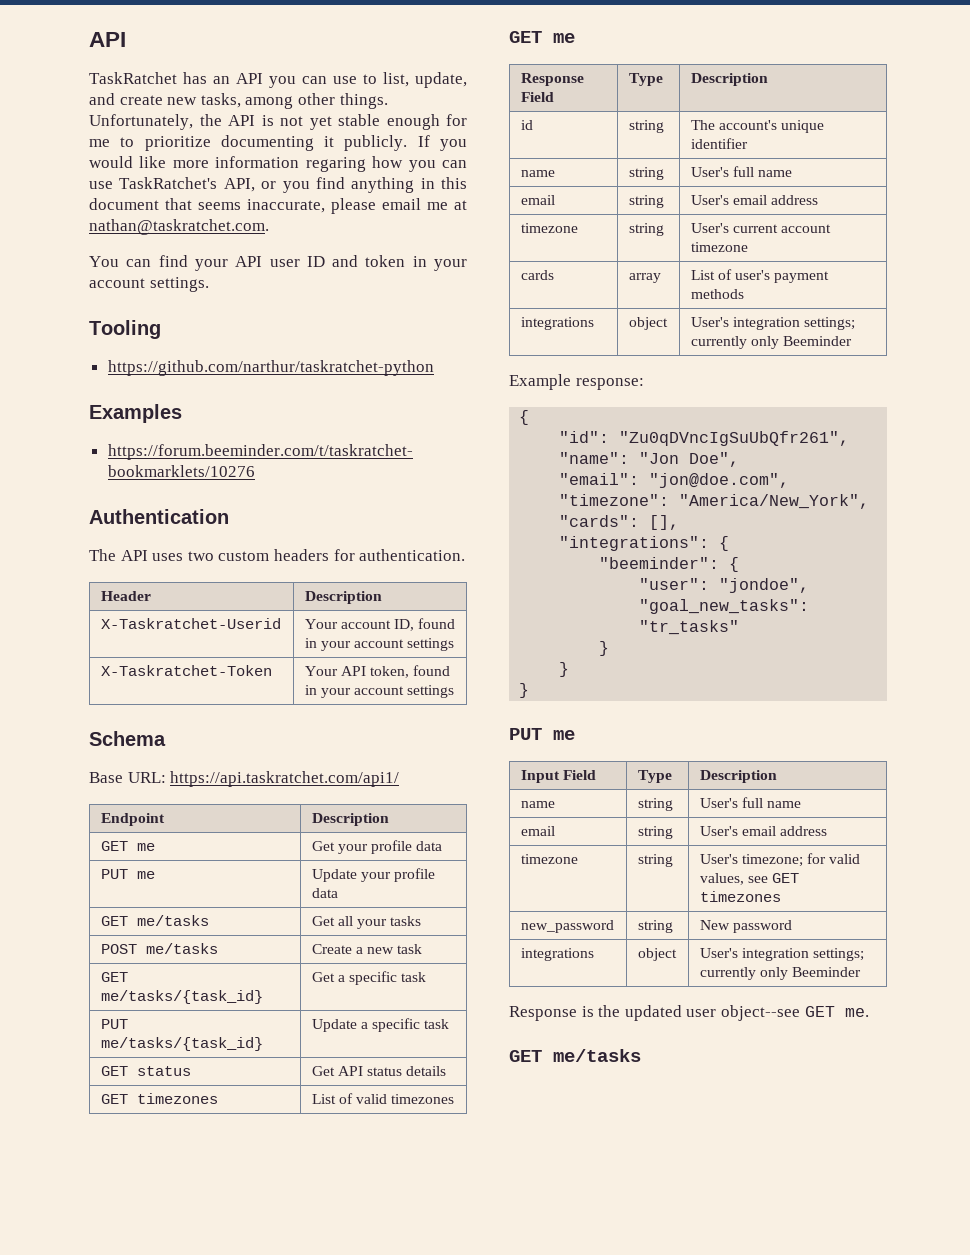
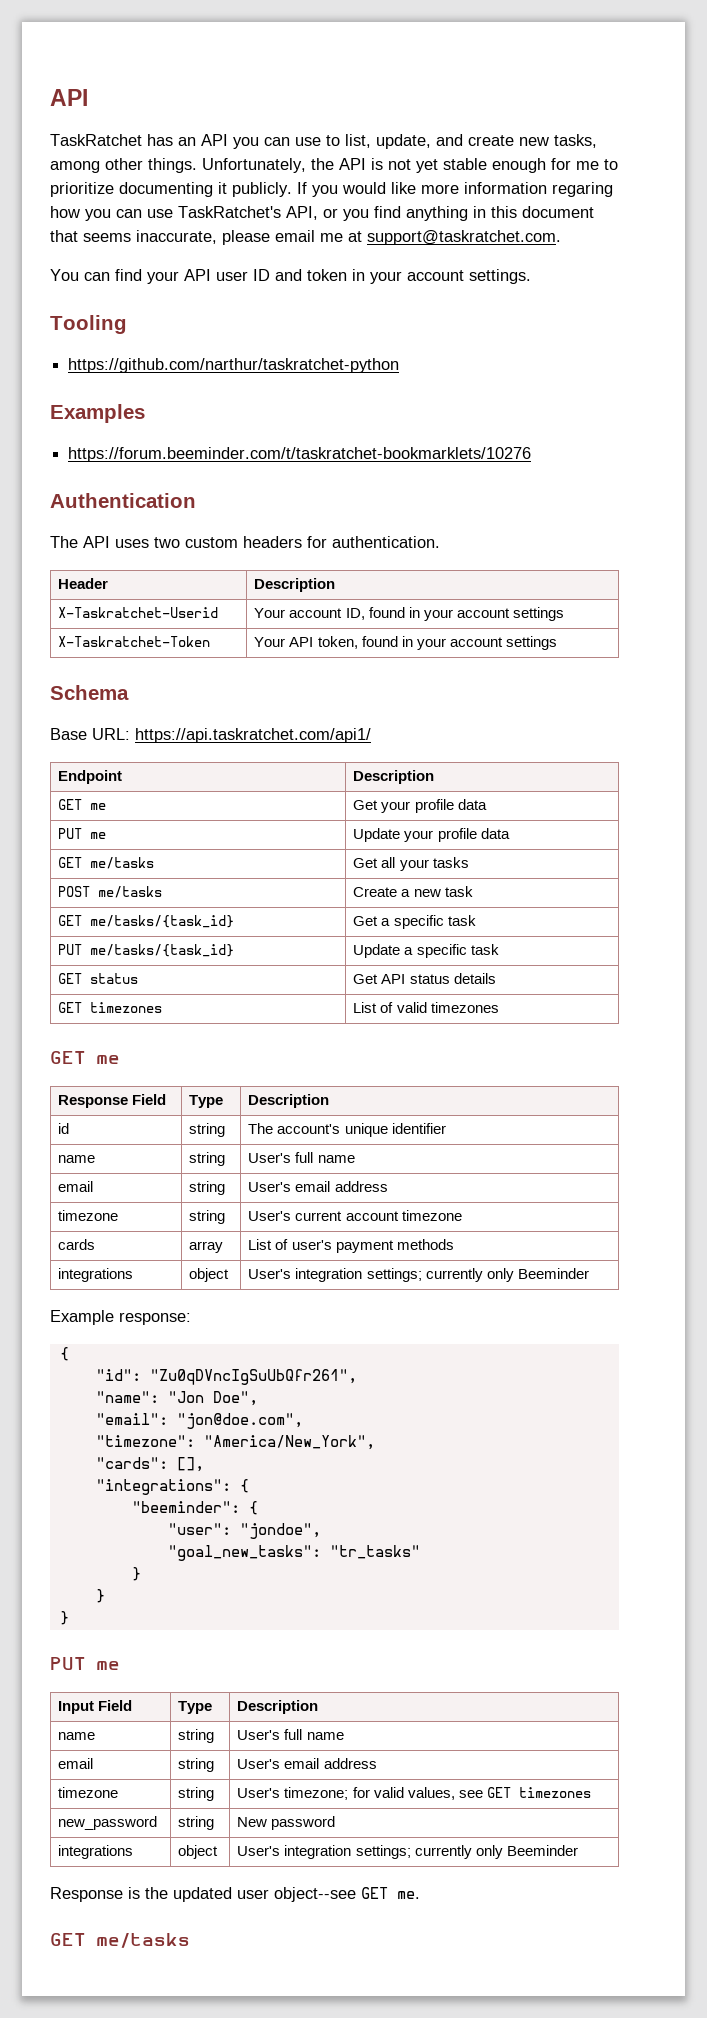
- If you would like more information regaring how you can use TaskRatchet's API, or you find anything in this document that seems inaccurate, please email me at nathan@taskratchet.com.
+ If you would like more information regaring how you can use TaskRatchet's API, or you find anything in this document that seems inaccurate, please email me at support@taskratchet.com.

